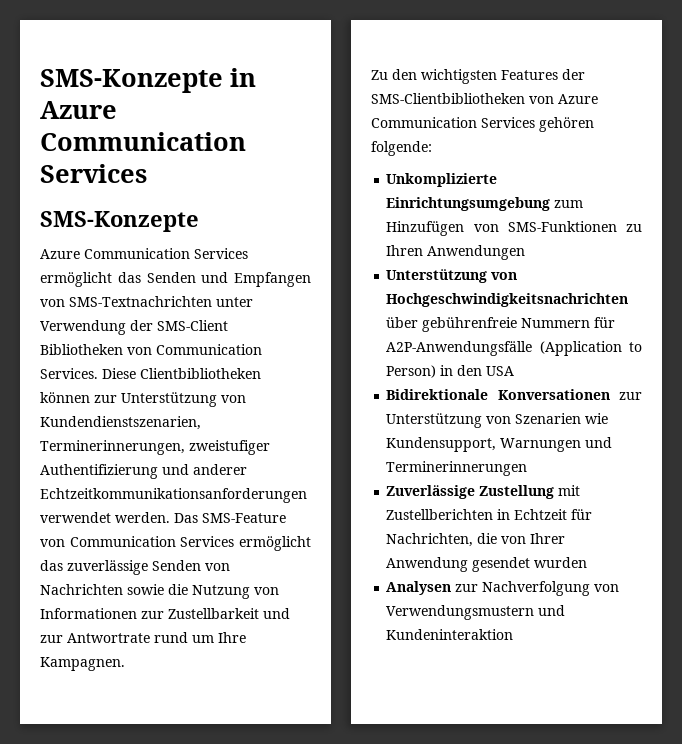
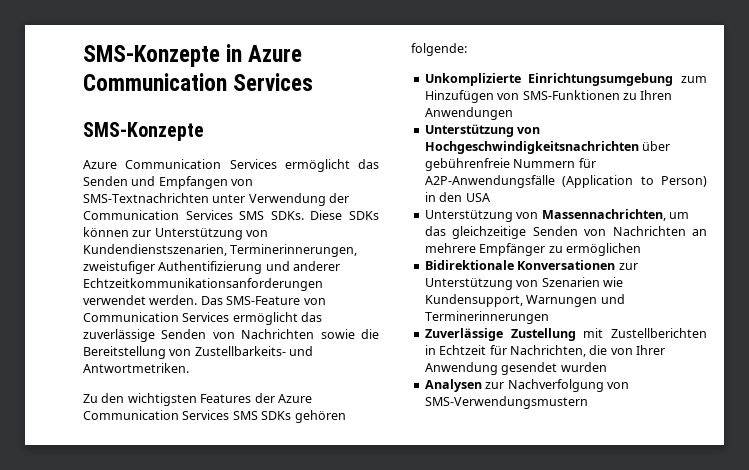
- Azure Communication Services ermöglicht das Senden und Empfangen von SMS-Textnachrichten unter Verwendung der SMS-Client Bibliotheken von Communication Services. Diese Clientbibliotheken können zur Unterstützung von Kundendienstszenarien, Terminerinnerungen, zweistufiger Authentifizierung und anderer Echtzeitkommunikationsanforderungen verwendet werden.
+ Azure Communication Services ermöglicht das Senden und Empfangen von SMS-Textnachrichten unter Verwendung der Communication Services SMS SDKs. Diese SDKs können zur Unterstützung von Kundendienstszenarien, Terminerinnerungen, zweistufiger Authentifizierung und anderer Echtzeitkommunikationsanforderungen verwendet werden.
- Das SMS-Feature von Communication Services ermöglicht das zuverlässige Senden von Nachrichten sowie die Nutzung von Informationen zur Zustellbarkeit und zur Antwortrate rund um Ihre Kampagnen.
+ Das SMS-Feature von Communication Services ermöglicht das zuverlässige Senden von Nachrichten sowie die Bereitstellung von Zustellbarkeits- und Antwortmetriken.
- Zu den wichtigsten Features der SMS-Clientbibliotheken von Azure Communication Services gehören folgende:
+ Zu den wichtigsten Features der Azure Communication Services SMS SDKs gehören folgende:
+ Unterstützung von Massennachrichten, um das gleichzeitige Senden von Nachrichten an mehrere Empfänger zu ermöglichen
- Analysen zur Nachverfolgung von Verwendungsmustern und Kundeninteraktion
+ Analysen zur Nachverfolgung von SMS-Verwendungsmustern

